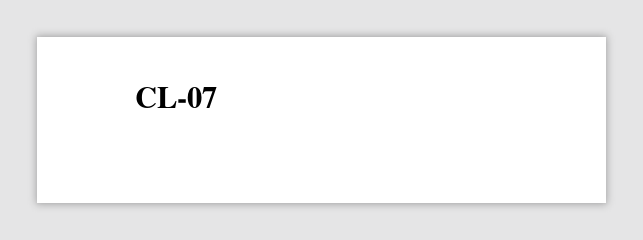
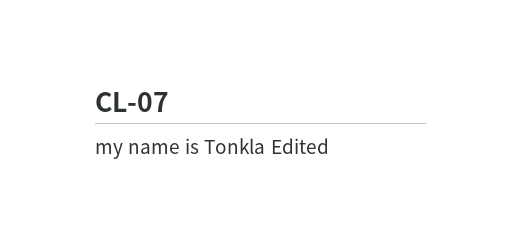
+ my name is Tonkla Edited

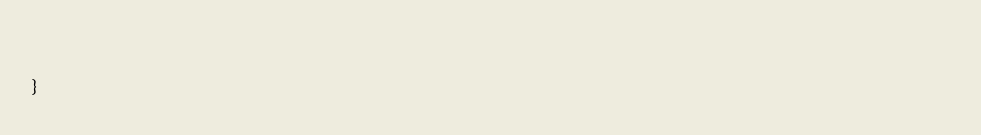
- CL-07
- my name is Tonkla Edited
+ }

